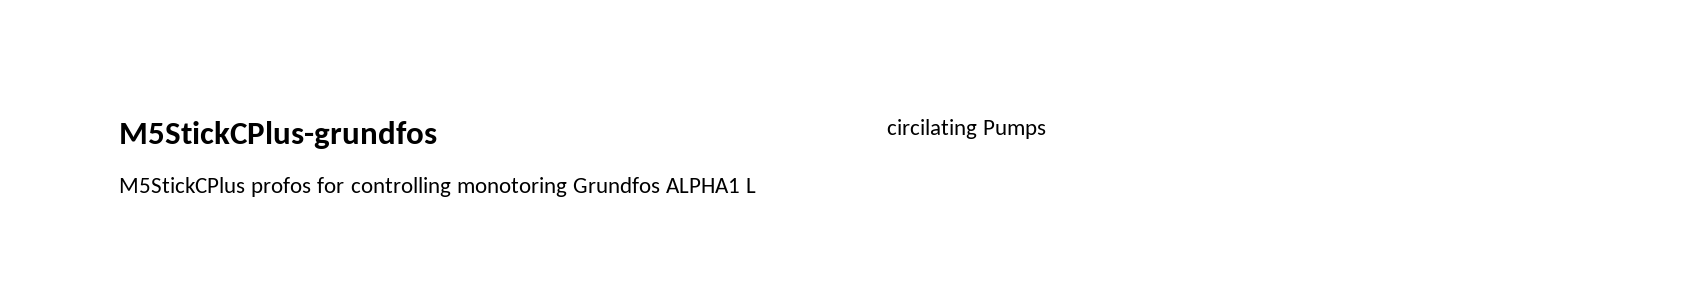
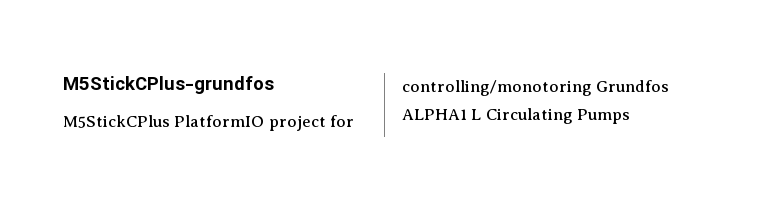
- M5StickCPlus profos for controlling monotoring Grundfos ALPHA1 L circilating Pumps
+ M5StickCPlus PlatformIO project for controlling/monotoring Grundfos ALPHA1 L Circulating Pumps

